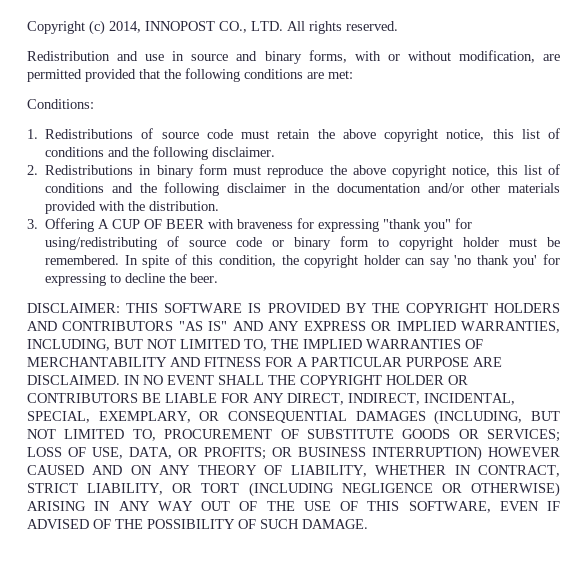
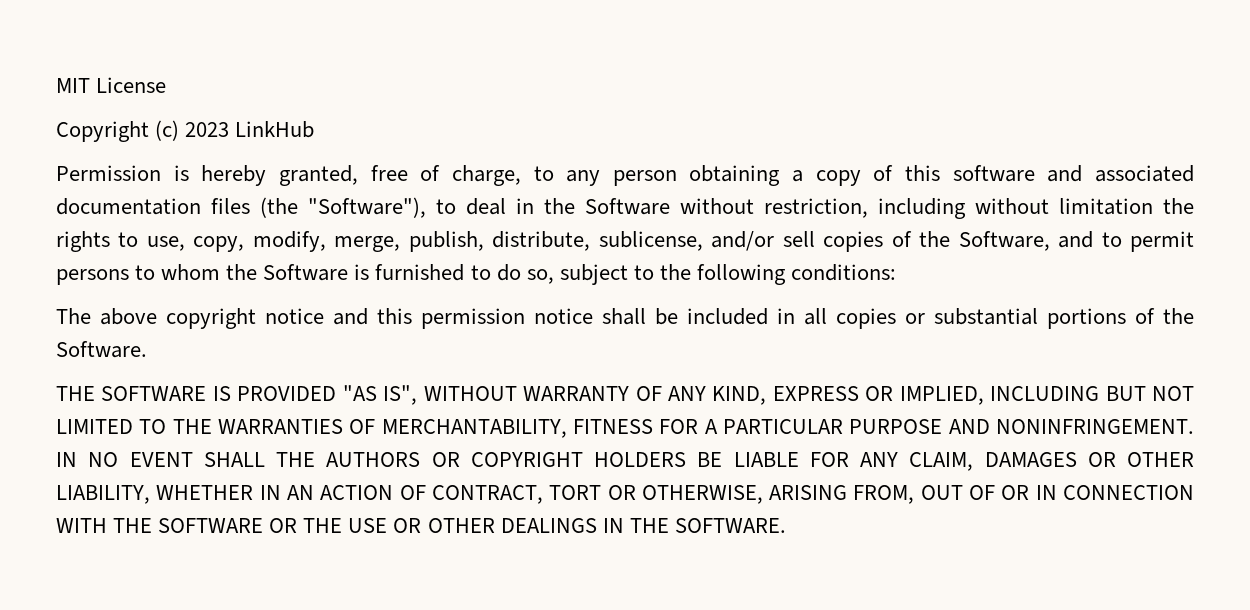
- Copyright (c) 2014, INNOPOST CO., LTD. All rights reserved.
- Redistribution and use in source and binary forms, with or without modification, are permitted provided that the following conditions are met:
- Conditions:
- 1. Redistributions of source code must retain the above copyright notice, this list of conditions and the following disclaimer.
- 2. Redistributions in binary form must reproduce the above copyright notice, this list of conditions and the following disclaimer in the documentation and/or other materials provided with the distribution.
- 3. Offering A CUP OF BEER with braveness for expressing "thank you" for using/redistributing of source code or binary form to copyright holder must be remembered. In spite of this condition, the copyright holder can say 'no thank you' for expressing to decline the beer.
- DISCLAIMER: THIS SOFTWARE IS PROVIDED BY THE COPYRIGHT HOLDERS AND CONTRIBUTORS "AS IS" AND ANY EXPRESS OR IMPLIED WARRANTIES, INCLUDING, BUT NOT LIMITED TO, THE IMPLIED WARRANTIES OF MERCHANTABILITY AND FITNESS FOR A PARTICULAR PURPOSE ARE DISCLAIMED.
+ MIT License
+ Copyright (c) 2023 LinkHub
+ Permission is hereby granted, free of charge, to any person obtaining a copy of this software and associated documentation files (the "Software"), to deal in the Software without restriction, including without limitation the rights to use, copy, modify, merge, publish, distribute, sublicense, and/or sell copies of the Software, and to permit persons to whom the Software is furnished to do so, subject to the following conditions:
+ The above copyright notice and this permission notice shall be included in all copies or substantial portions of the Software.
+ THE SOFTWARE IS PROVIDED "AS IS", WITHOUT WARRANTY OF ANY KIND, EXPRESS OR IMPLIED, INCLUDING BUT NOT LIMITED TO THE WARRANTIES OF MERCHANTABILITY, FITNESS FOR A PARTICULAR PURPOSE AND NONINFRINGEMENT.
- IN NO EVENT SHALL THE COPYRIGHT HOLDER OR CONTRIBUTORS BE LIABLE FOR ANY DIRECT, INDIRECT, INCIDENTAL, SPECIAL, EXEMPLARY, OR CONSEQUENTIAL DAMAGES (INCLUDING, BUT NOT LIMITED TO, PROCUREMENT OF SUBSTITUTE GOODS OR SERVICES; LOSS OF USE, DATA, OR PROFITS; OR BUSINESS INTERRUPTION) HOWEVER CAUSED AND ON ANY THEORY OF LIABILITY, WHETHER IN CONTRACT, STRICT LIABILITY, OR TORT (INCLUDING NEGLIGENCE OR OTHERWISE) ARISING IN ANY WAY OUT OF THE USE OF THIS SOFTWARE, EVEN IF ADVISED OF THE POSSIBILITY OF SUCH DAMAGE.
+ IN NO EVENT SHALL THE AUTHORS OR COPYRIGHT HOLDERS BE LIABLE FOR ANY CLAIM, DAMAGES OR OTHER LIABILITY, WHETHER IN AN ACTION OF CONTRACT, TORT OR OTHERWISE, ARISING FROM, OUT OF OR IN CONNECTION WITH THE SOFTWARE OR THE USE OR OTHER DEALINGS IN THE SOFTWARE.

